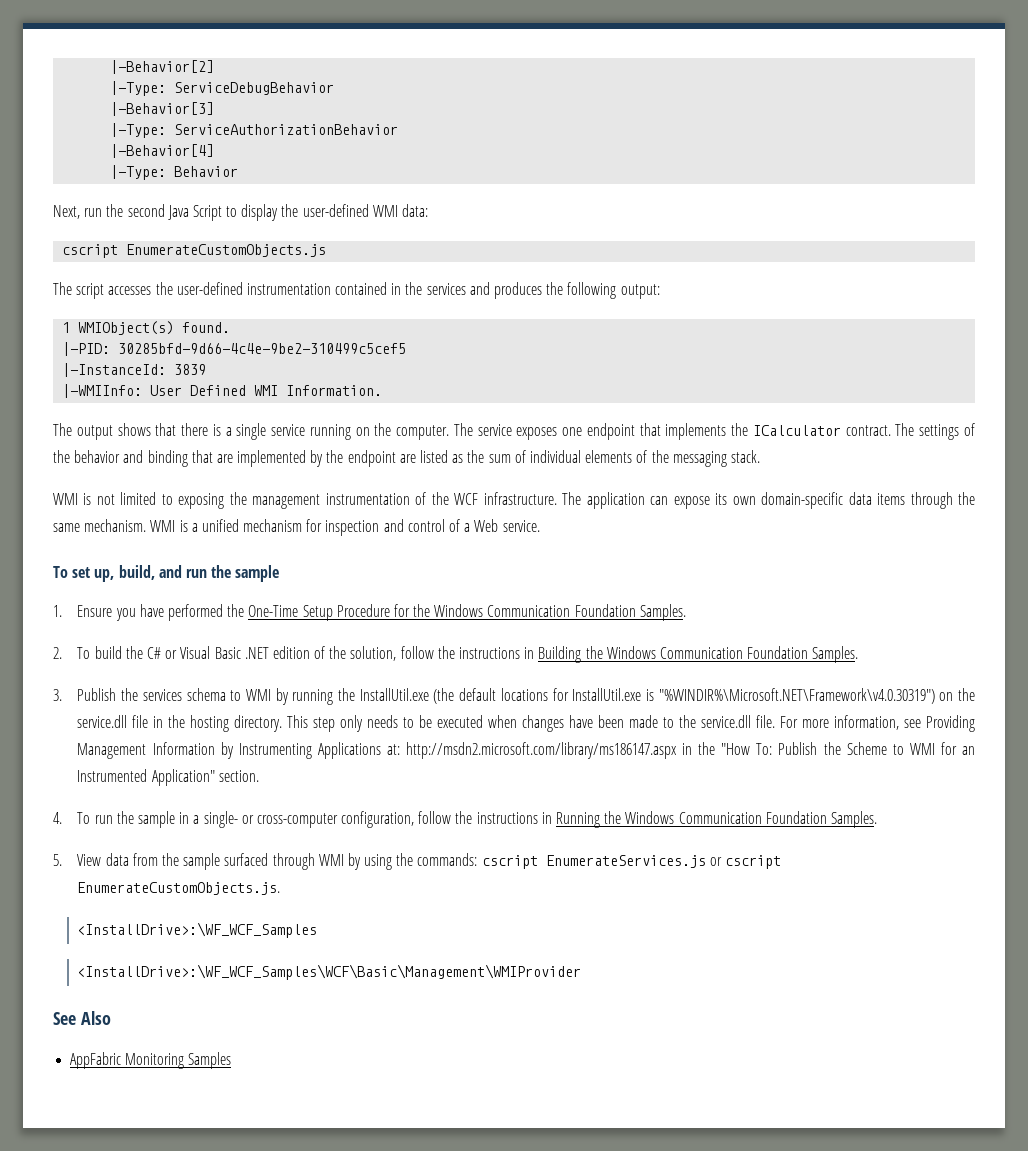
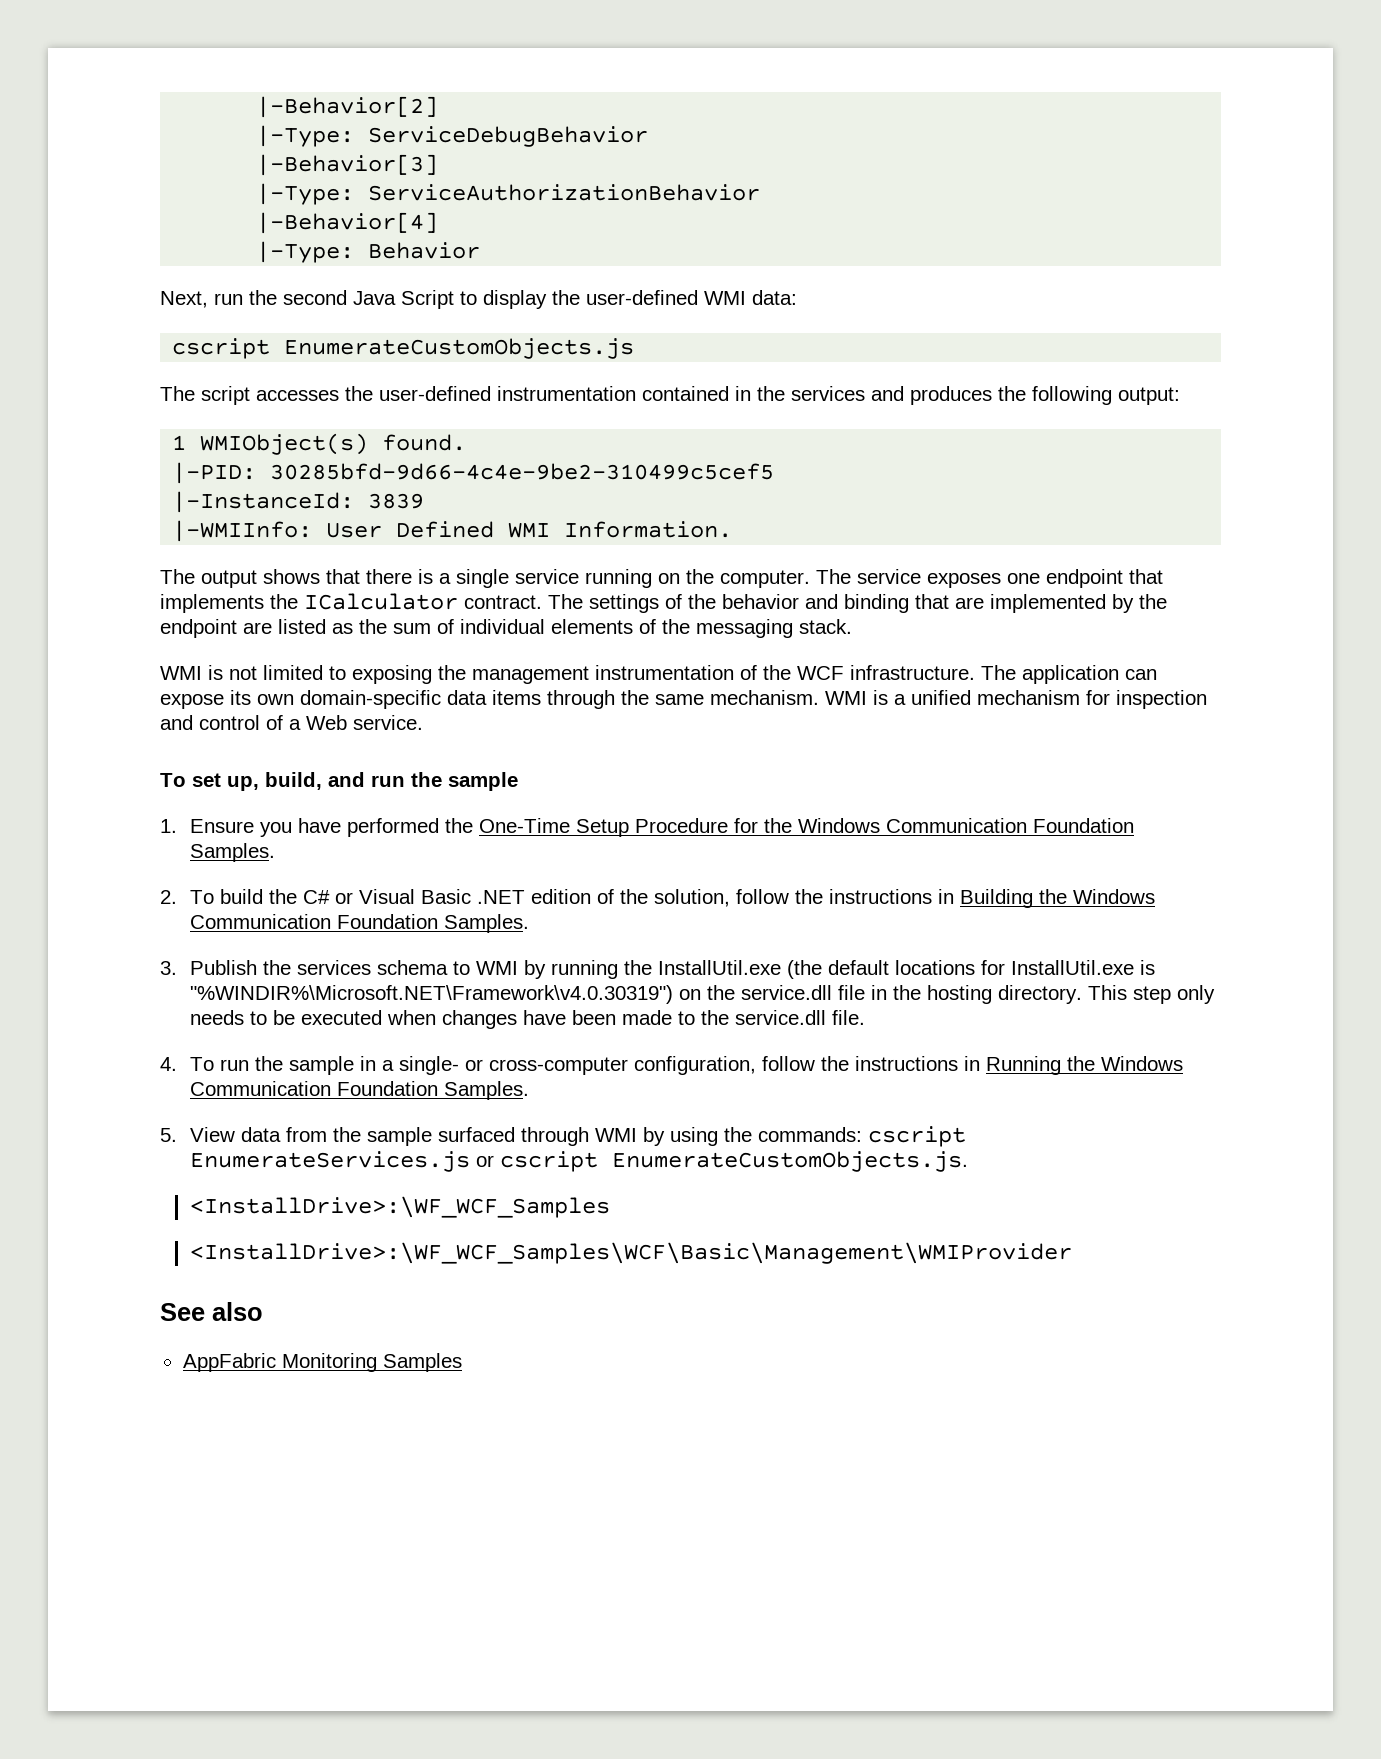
- For more information, see Providing Management Information by Instrumenting Applications at: http://msdn2.microsoft.com/library/ms186147.aspx in the "How To: Publish the Scheme to WMI for an Instrumented Application" section.
- See Also
+ See also

